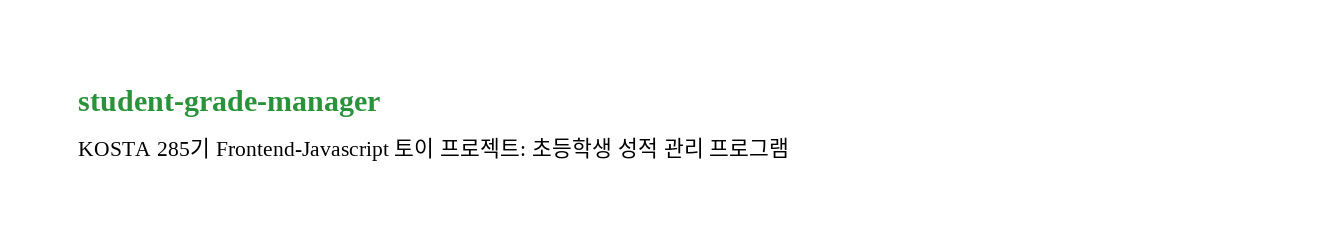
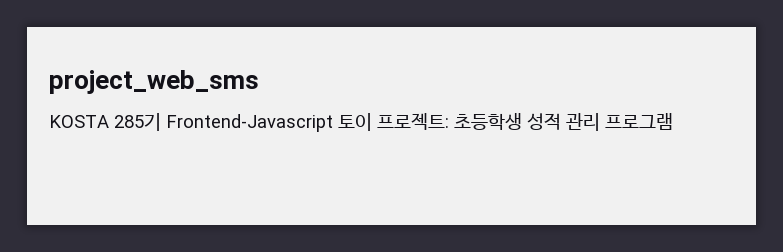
- student-grade-manager
+ project_web_sms

